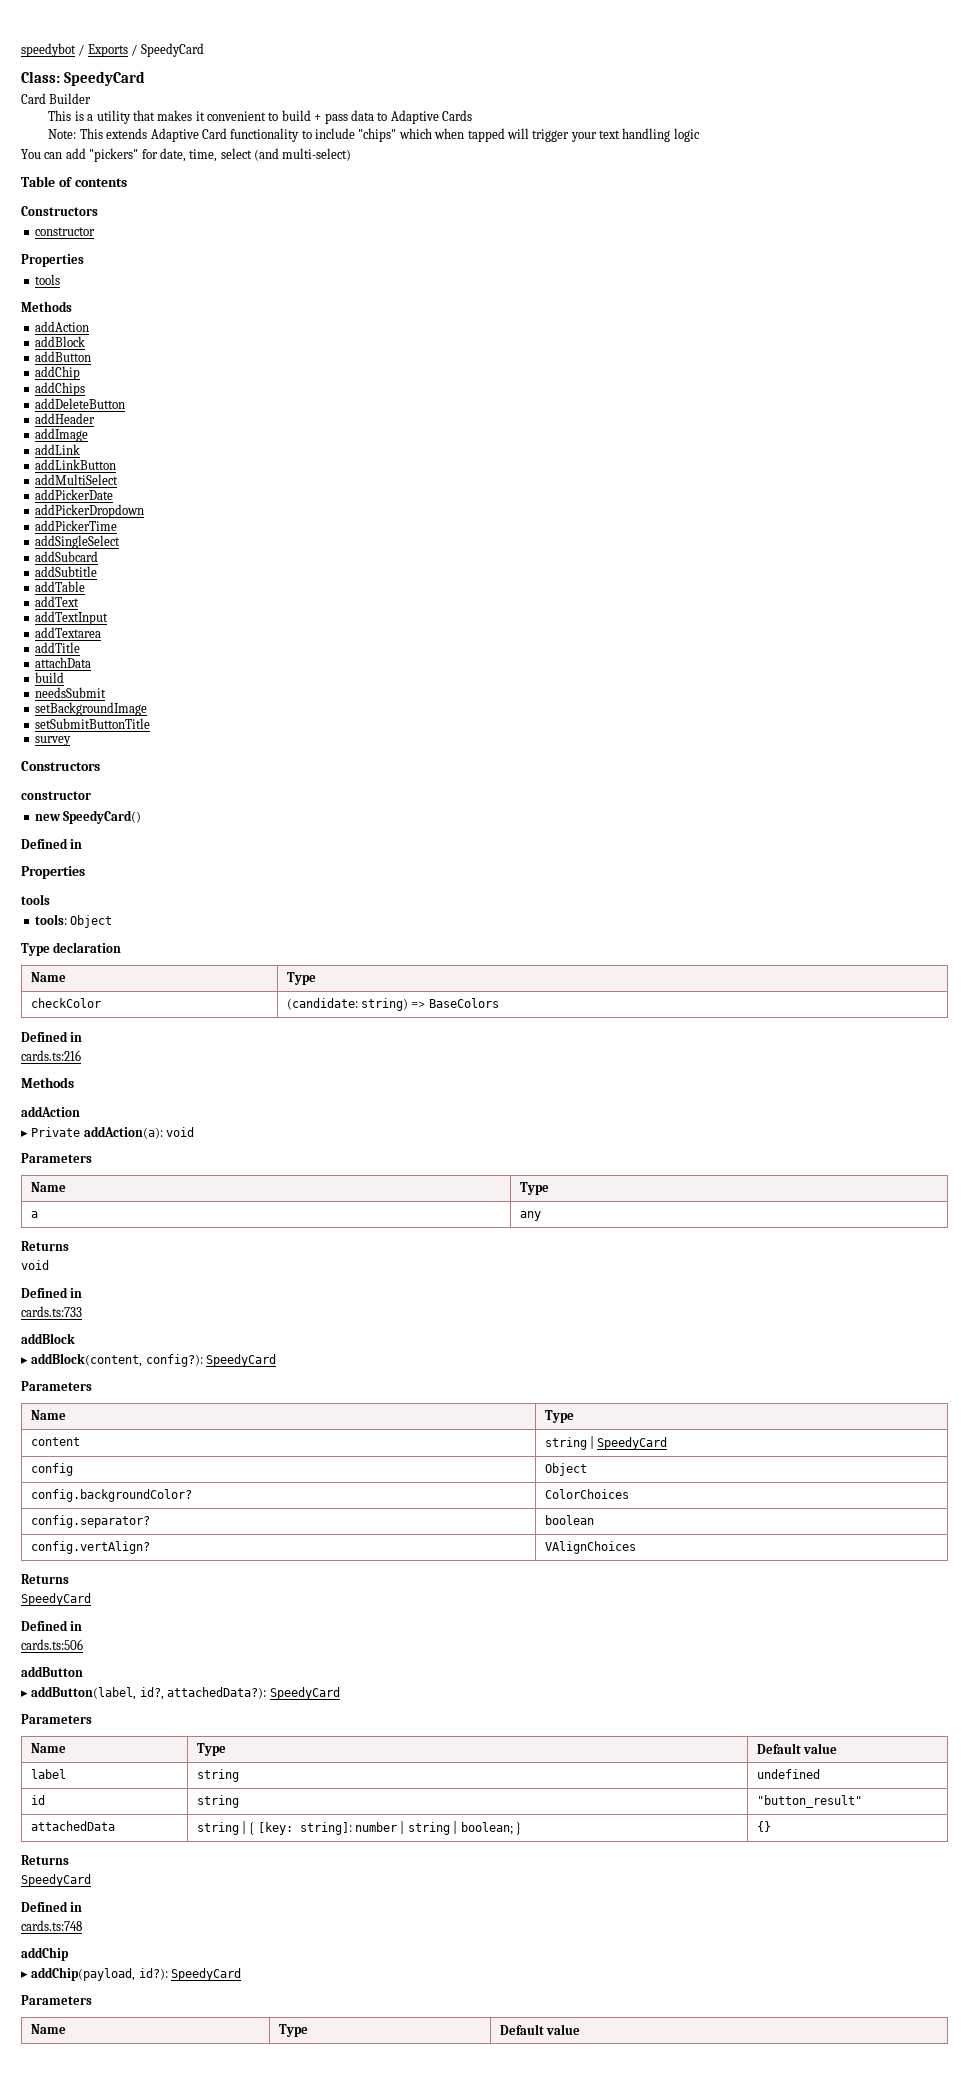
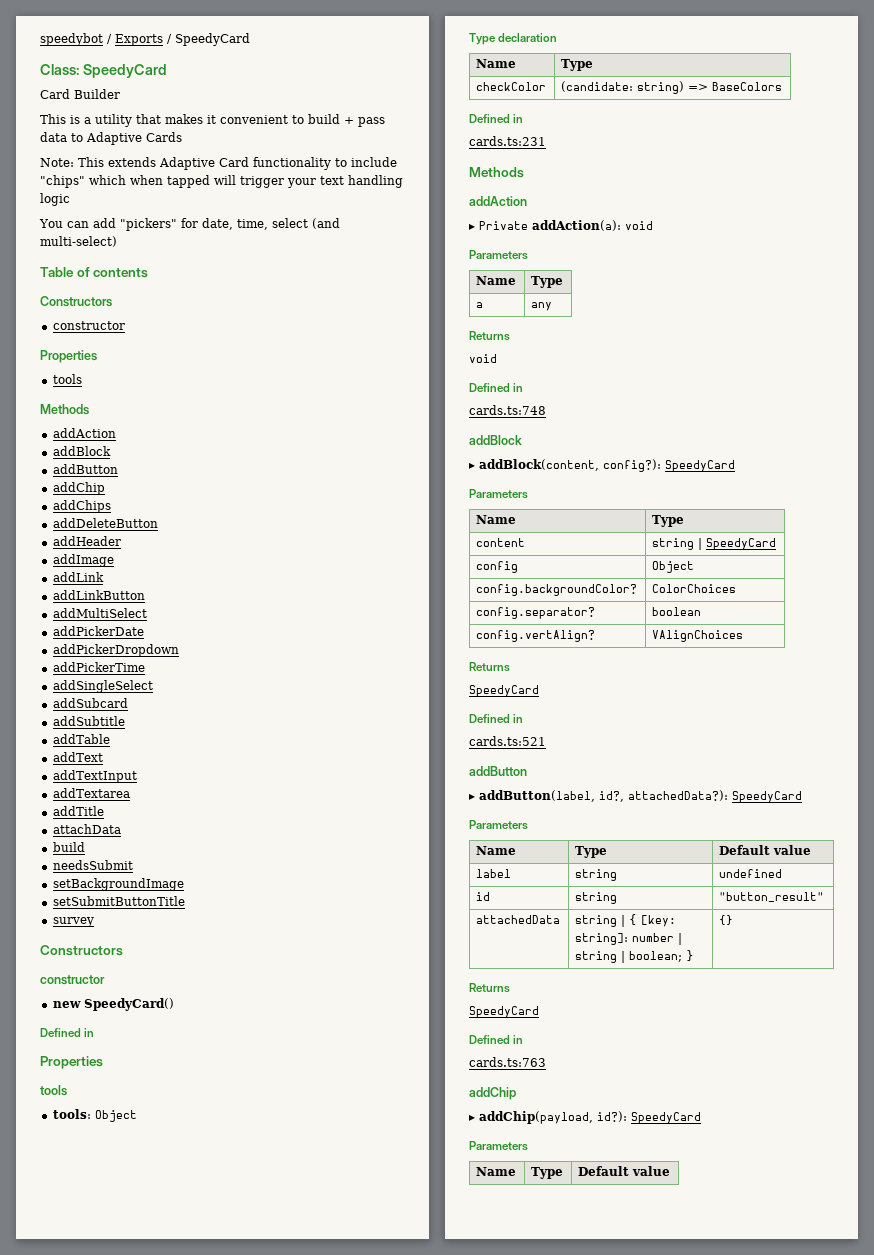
- cards.ts:216
+ cards.ts:231
- cards.ts:733
+ cards.ts:748
- cards.ts:506
+ cards.ts:521
- cards.ts:748
+ cards.ts:763

